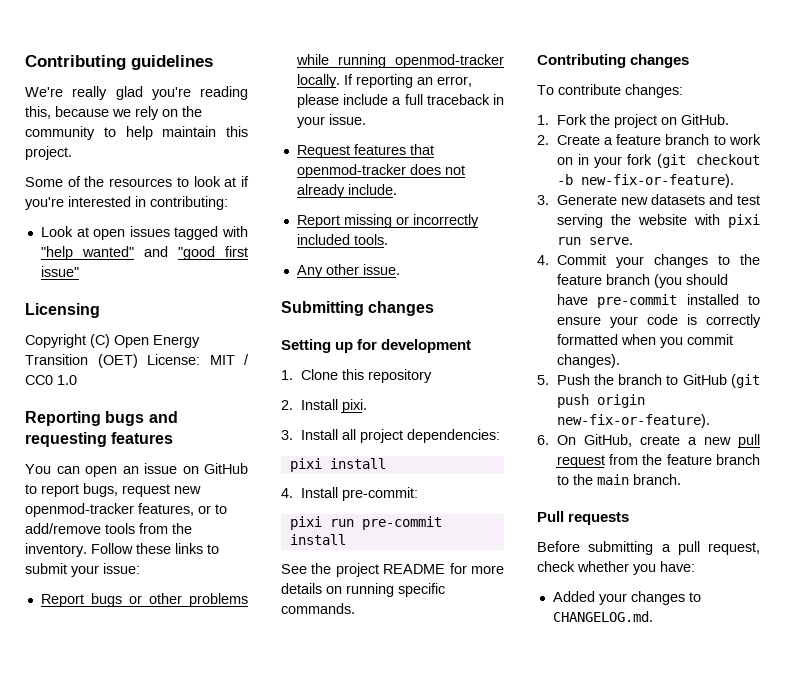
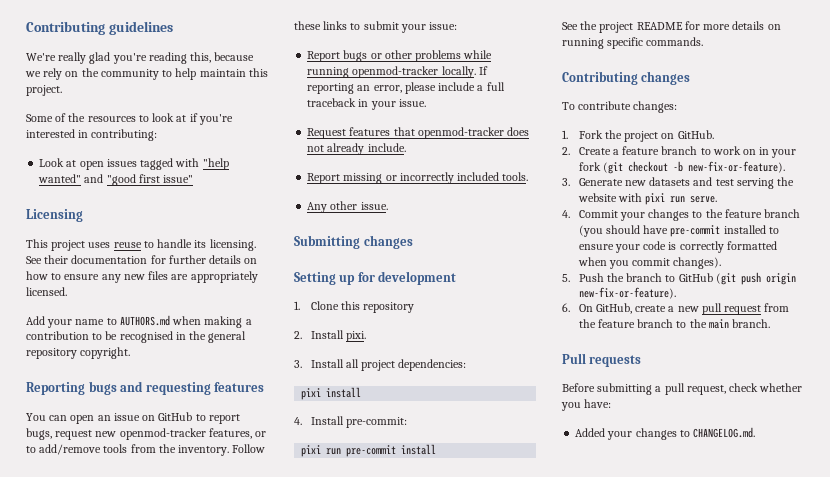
- Copyright (C) Open Energy Transition (OET) License: MIT / CC0 1.0
+ This project uses reuse to handle its licensing. See their documentation for further details on how to ensure any new files are appropriately licensed.
+ Add your name to AUTHORS.md when making a contribution to be recognised in the general repository copyright.

